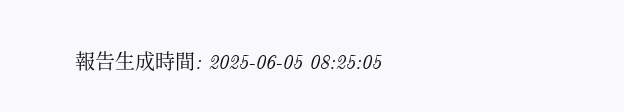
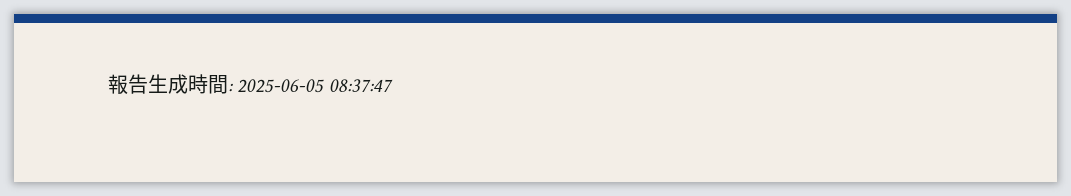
- 報告生成時間: 2025-06-05 08:25:05
+ 報告生成時間: 2025-06-05 08:37:47

